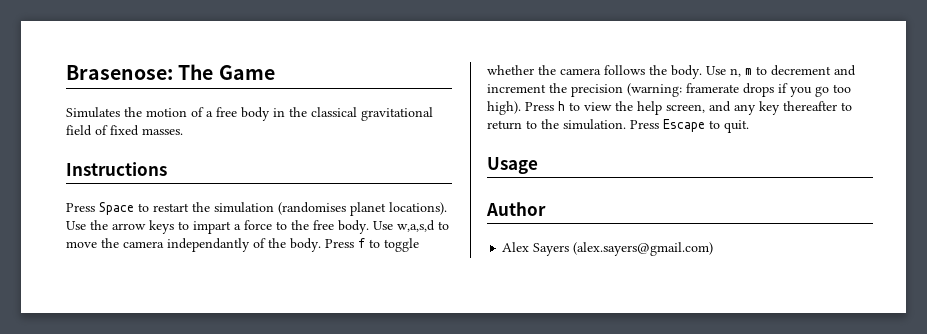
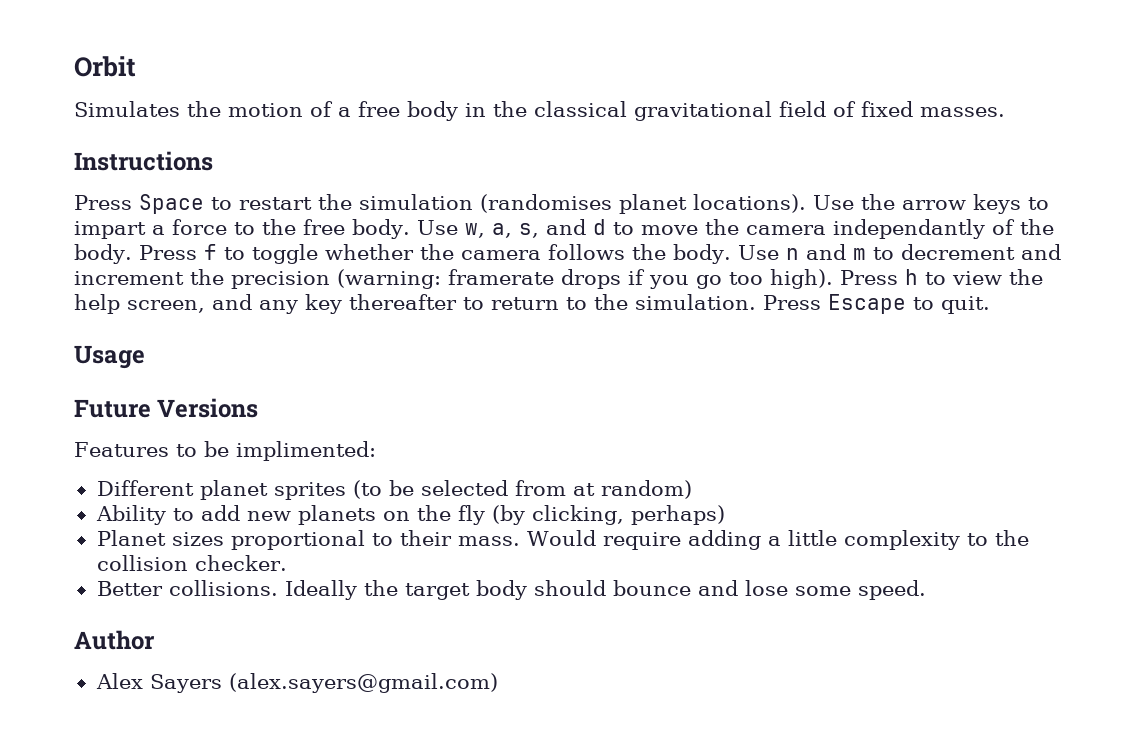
- Brasenose: The Game
+ Orbit
- Use w,a,s,d to move the camera independantly of the body.
+ Use w, a, s, and d to move the camera independantly of the body.
- Use n, m to decrement and increment the precision (warning: framerate drops if you go too high).
+ Use n and m to decrement and increment the precision (warning: framerate drops if you go too high).
+ Future Versions
+ Features to be implimented:
+ Different planet sprites (to be selected from at random)
+ Ability to add new planets on the fly (by clicking, perhaps)
+ Planet sizes proportional to their mass. Would require adding a little complexity to the collision checker.
+ Better collisions. Ideally the target body should bounce and lose some speed.

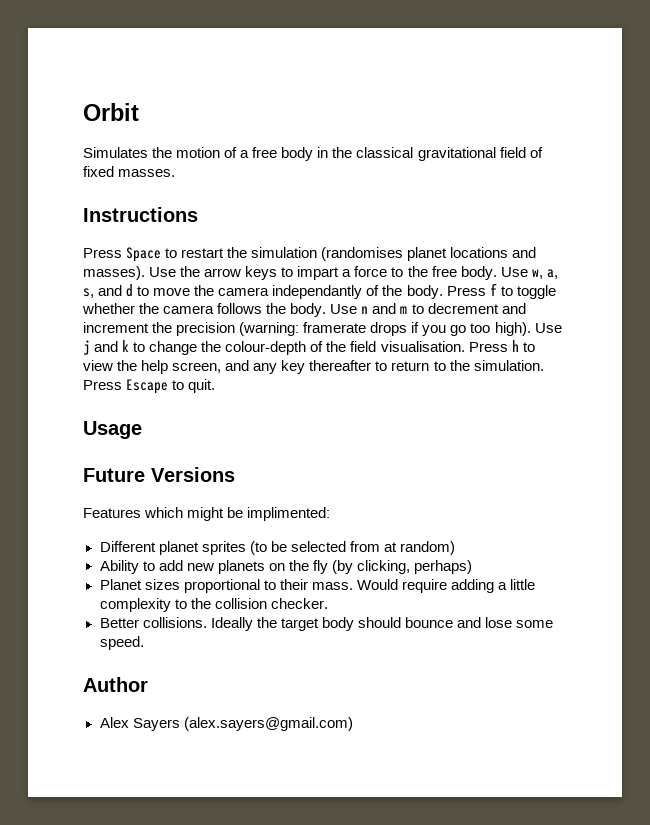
- Press Space to restart the simulation (randomises planet locations).
+ Press Space to restart the simulation (randomises planet locations and masses).
+ Use j and k to change the colour-depth of the field visualisation.
- Features to be implimented:
+ Features which might be implimented:

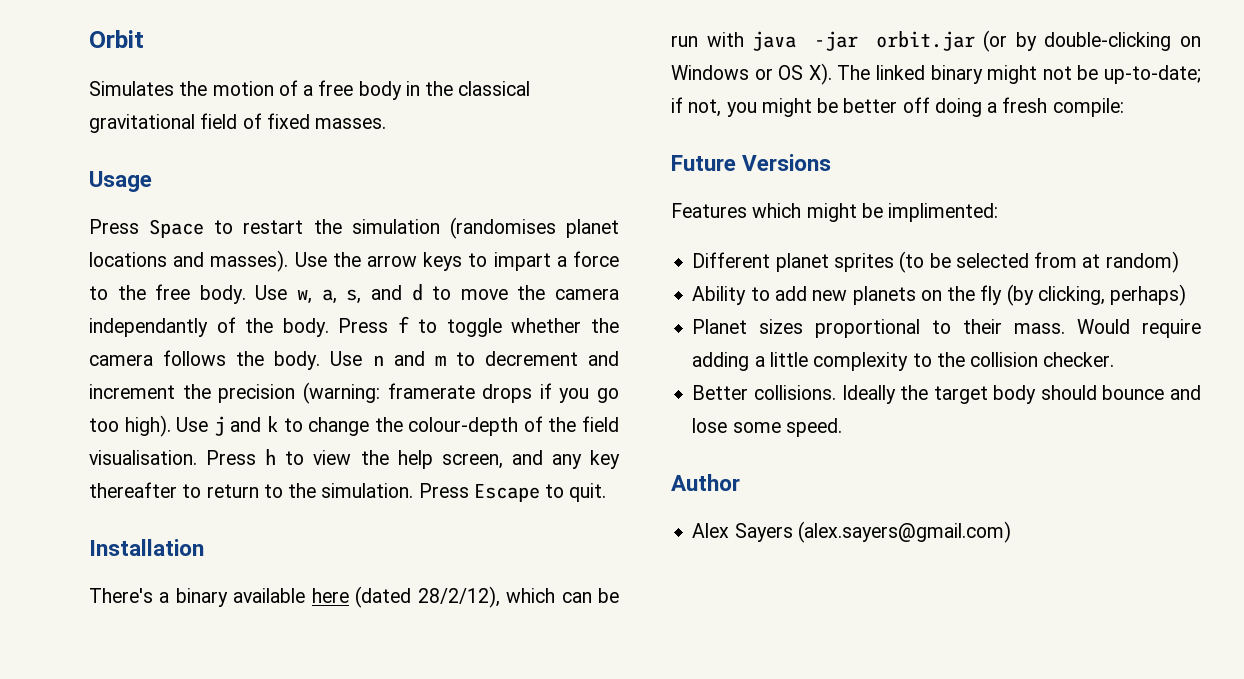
- Instructions
+ Usage
- Usage
+ Installation
+ There's a binary available here (dated 28/2/12), which can be run with java -jar orbit.jar (or by double-clicking on Windows or OS X). The linked binary might not be up-to-date; if not, you might be better off doing a fresh compile:

